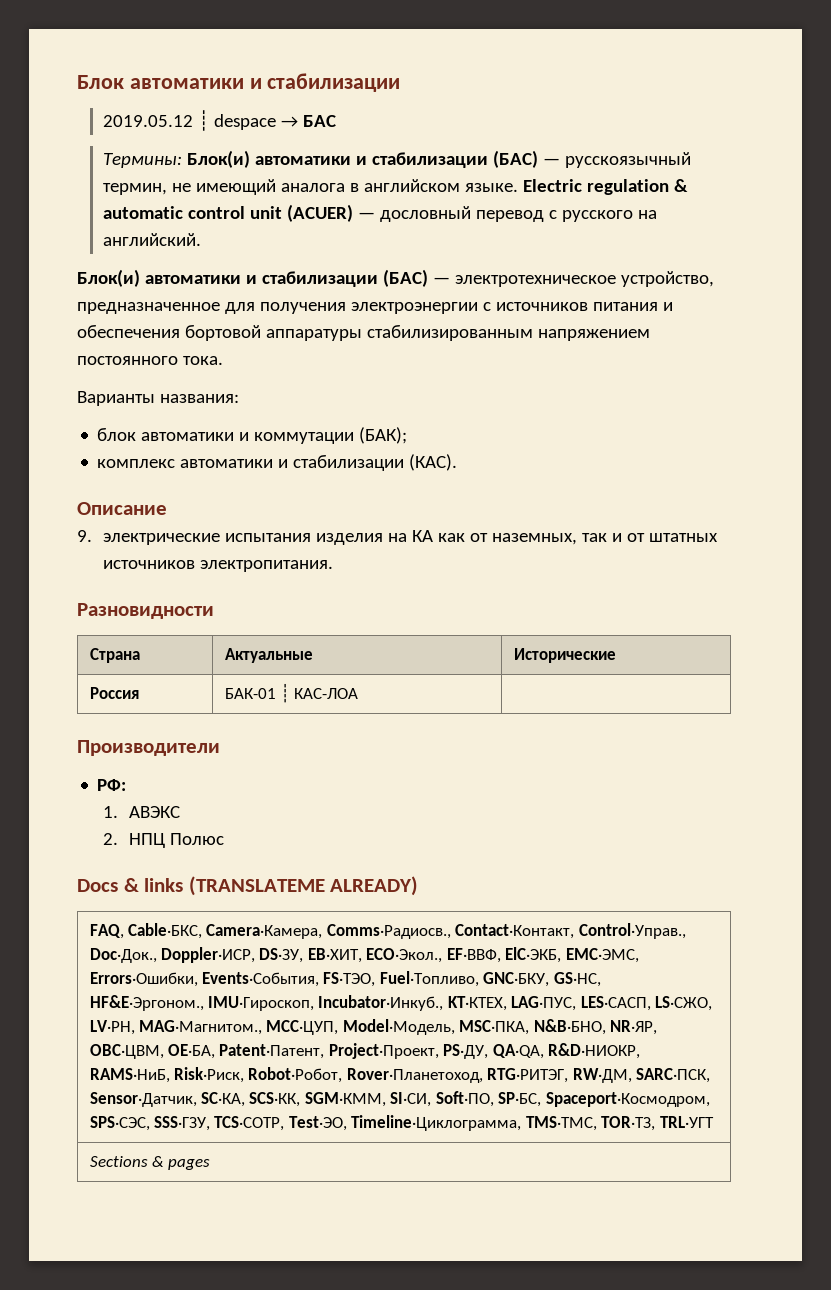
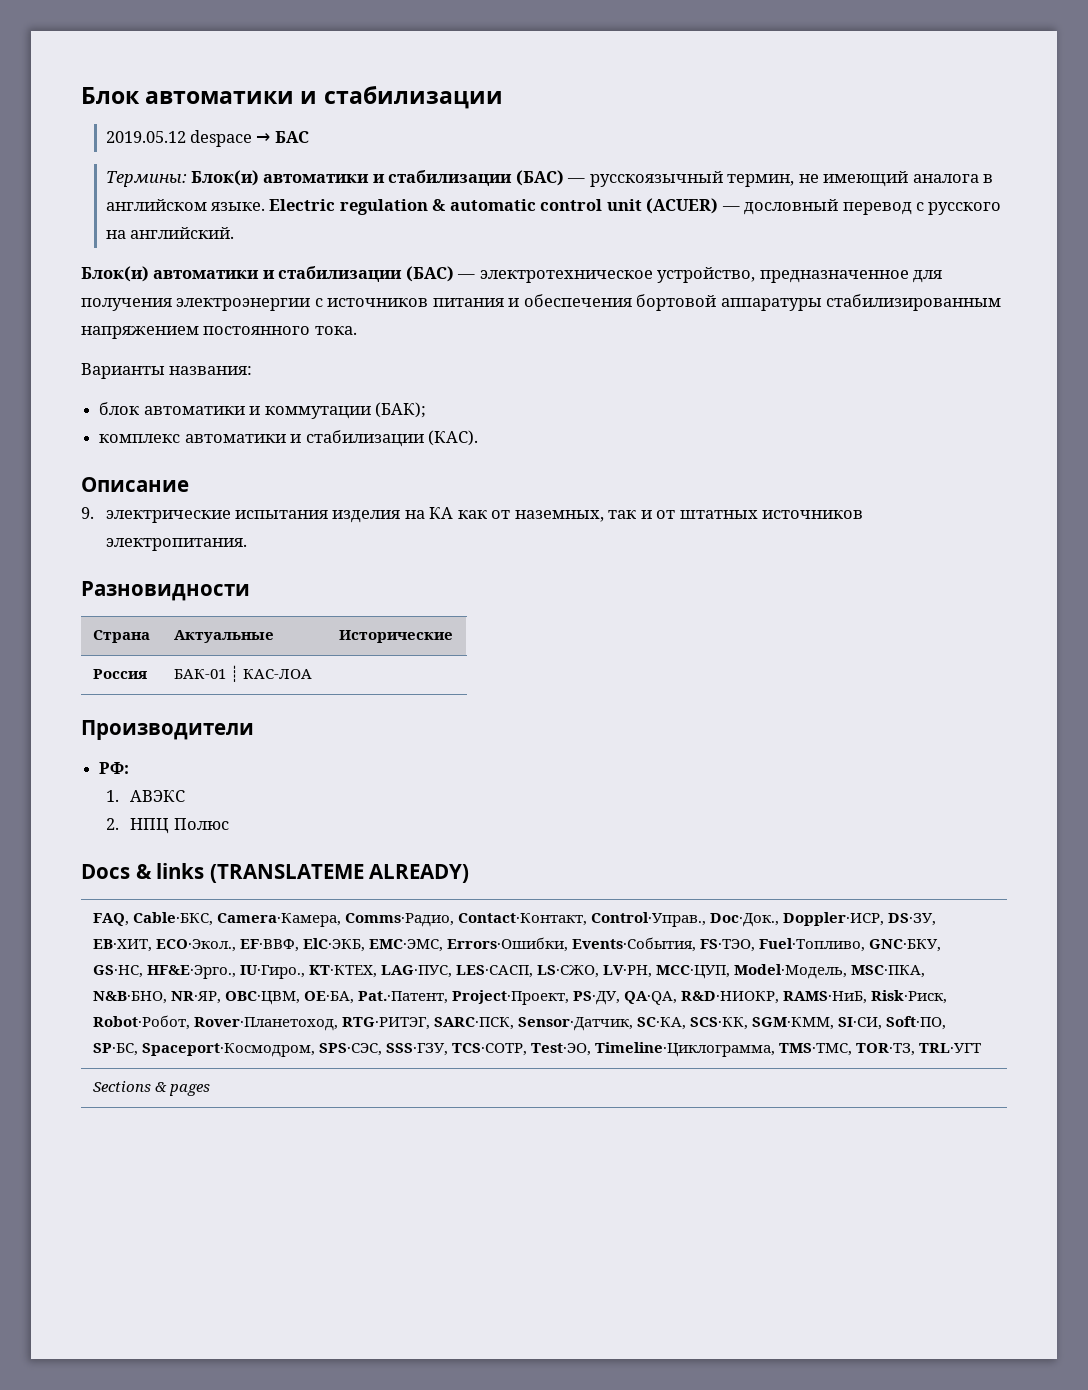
- 2019.05.12 ┊ despace → БАС
+ 2019.05.12 despace → БАС
- FAQ, Cable·БКС, Camera·Камера, Comms·Радиосв., Contact·Контакт, Control·Управ., Doc·Док., Doppler·ИСР, DS·ЗУ, EB·ХИТ, ECO·Экол., EF·ВВФ, ElC·ЭКБ, EMC·ЭМС, Errors·Ошибки, Events·События, FS·ТЭО, Fuel·Топливо, GNC·БКУ, GS·НС, HF&E·Эргоном., IMU·Гироскоп, Incubator·Инкуб., KT·КТЕХ, LAG·ПУC, LES·САСП, LS·СЖО, LV·РН, MAG·Магнитом., MCC·ЦУП, Model·Модель, MSC·ПКА, N&B·БНО, NR·ЯР, OBC·ЦВМ, OE·БА, Patent·Патент, Project·Проект, PS·ДУ, QA·QA, R&D·НИОКР, RAMS·НиБ, Risk·Риск, Robot·Робот, Rover·Планетоход, RTG·РИТЭГ, RW·ДМ, SARC·ПСК, Sensor·Датчик, SC·КА, SCS·КК, SGM·КММ, SI·СИ, Soft·ПО, SP·БС, Spaceport·Космодром, SPS·СЭС, SSS·ГЗУ, TCS·СОТР, Test·ЭО, Timeline·Циклограмма, TMS·ТМС, TOR·ТЗ, TRL·УГТ
+ FAQ, Cable·БКС, Camera·Камера, Comms·Радио, Contact·Контакт, Control·Управ., Doc·Док., Doppler·ИСР, DS·ЗУ, EB·ХИТ, ECO·Экол., EF·ВВФ, ElC·ЭКБ, EMC·ЭМС, Errors·Ошибки, Events·События, FS·ТЭО, Fuel·Топливо, GNC·БКУ, GS·НС, HF&E·Эрго., IU·Гиро., KT·КТЕХ, LAG·ПУC, LES·САСП, LS·СЖО, LV·РН, MCC·ЦУП, Model·Модель, MSC·ПКА, N&B·БНО, NR·ЯР, OBC·ЦВМ, OE·БА, Pat.·Патент, Project·Проект, PS·ДУ, QA·QA, R&D·НИОКР, RAMS·НиБ, Risk·Риск, Robot·Робот, Rover·Планетоход, RTG·РИТЭГ, SARC·ПСК, Sensor·Датчик, SC·КА, SCS·КК, SGM·КММ, SI·СИ, Soft·ПО, SP·БС, Spaceport·Космодром, SPS·СЭС, SSS·ГЗУ, TCS·СОТР, Test·ЭО, Timeline·Циклограмма, TMS·ТМС, TOR·ТЗ, TRL·УГТ

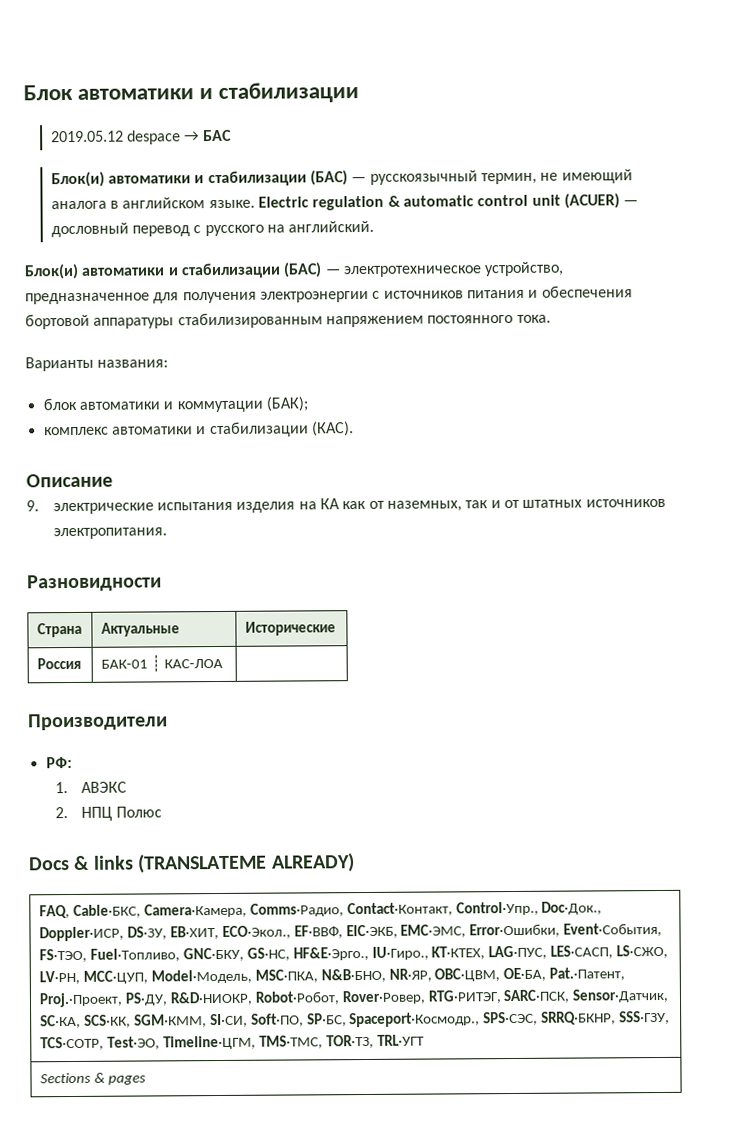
- Термины: Блок(и) автоматики и стабилизации (БАС) — русскоязычный термин, не имеющий аналога в английском языке.
+ Блок(и) автоматики и стабилизации (БАС) — русскоязычный термин, не имеющий аналога в английском языке.
- FAQ, Cable·БКС, Camera·Камера, Comms·Радио, Contact·Контакт, Control·Управ., Doc·Док., Doppler·ИСР, DS·ЗУ, EB·ХИТ, ECO·Экол., EF·ВВФ, ElC·ЭКБ, EMC·ЭМС, Errors·Ошибки, Events·События, FS·ТЭО, Fuel·Топливо, GNC·БКУ, GS·НС, HF&E·Эрго., IU·Гиро., KT·КТЕХ, LAG·ПУC, LES·САСП, LS·СЖО, LV·РН, MCC·ЦУП, Model·Модель, MSC·ПКА, N&B·БНО, NR·ЯР, OBC·ЦВМ, OE·БА, Pat.·Патент, Project·Проект, PS·ДУ, QA·QA, R&D·НИОКР, RAMS·НиБ, Risk·Риск, Robot·Робот, Rover·Планетоход, RTG·РИТЭГ, SARC·ПСК, Sensor·Датчик, SC·КА, SCS·КК, SGM·КММ, SI·СИ, Soft·ПО, SP·БС, Spaceport·Космодром, SPS·СЭС, SSS·ГЗУ, TCS·СОТР, Test·ЭО, Timeline·Циклограмма, TMS·ТМС, TOR·ТЗ, TRL·УГТ
+ FAQ, Cable·БКС, Camera·Камера, Comms·Радио, Contact·Контакт, Control·Упр., Doc·Док., Doppler·ИСР, DS·ЗУ, EB·ХИТ, ECO·Экол., EF·ВВФ, ElC·ЭКБ, EMC·ЭМС, Error·Ошибки, Event·События, FS·ТЭО, Fuel·Топливо, GNC·БКУ, GS·НС, HF&E·Эрго., IU·Гиро., KT·КТЕХ, LAG·ПУC, LES·САСП, LS·СЖО, LV·РН, MCC·ЦУП, Model·Модель, MSC·ПКА, N&B·БНО, NR·ЯР, OBC·ЦВМ, OE·БА, Pat.·Патент, Proj.·Проект, PS·ДУ, R&D·НИОКР, Robot·Робот, Rover·Ровер, RTG·РИТЭГ, SARC·ПСК, Sensor·Датчик, SC·КА, SCS·КК, SGM·КММ, SI·СИ, Soft·ПО, SP·БС, Spaceport·Космодр., SPS·СЭС, SRRQ·БКНР, SSS·ГЗУ, TCS·СОТР, Test·ЭО, Timeline·ЦГМ, TMS·ТМС, TOR·ТЗ, TRL·УГТ

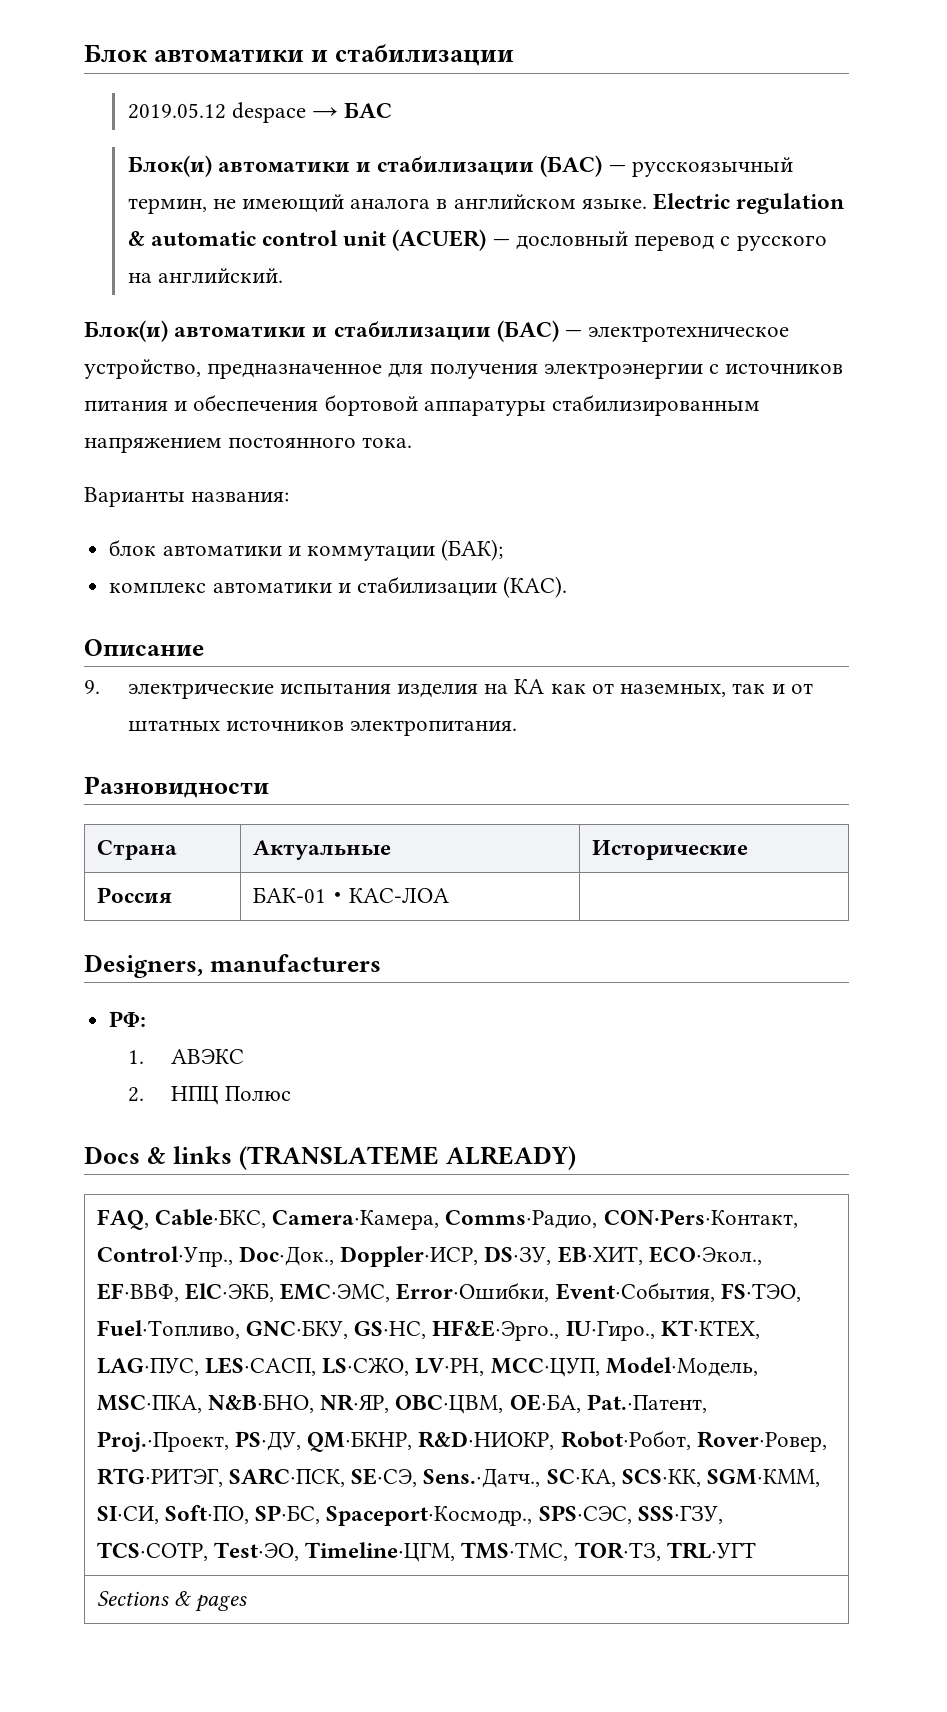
- Россия | БАК-01 ┊ КАС-ЛОА |
+ Россия | БАК-01・КАС-ЛОА |
- Производители
+ Designers, manufacturers
- FAQ, Cable·БКС, Camera·Камера, Comms·Радио, Contact·Контакт, Control·Упр., Doc·Док., Doppler·ИСР, DS·ЗУ, EB·ХИТ, ECO·Экол., EF·ВВФ, ElC·ЭКБ, EMC·ЭМС, Error·Ошибки, Event·События, FS·ТЭО, Fuel·Топливо, GNC·БКУ, GS·НС, HF&E·Эрго., IU·Гиро., KT·КТЕХ, LAG·ПУC, LES·САСП, LS·СЖО, LV·РН, MCC·ЦУП, Model·Модель, MSC·ПКА, N&B·БНО, NR·ЯР, OBC·ЦВМ, OE·БА, Pat.·Патент, Proj.·Проект, PS·ДУ, R&D·НИОКР, Robot·Робот, Rover·Ровер, RTG·РИТЭГ, SARC·ПСК, Sensor·Датчик, SC·КА, SCS·КК, SGM·КММ, SI·СИ, Soft·ПО, SP·БС, Spaceport·Космодр., SPS·СЭС, SRRQ·БКНР, SSS·ГЗУ, TCS·СОТР, Test·ЭО, Timeline·ЦГМ, TMS·ТМС, TOR·ТЗ, TRL·УГТ
+ FAQ, Cable·БКС, Camera·Камера, Comms·Радио, CON·Pers·Контакт, Control·Упр., Doc·Док., Doppler·ИСР, DS·ЗУ, EB·ХИТ, ECO·Экол., EF·ВВФ, ElC·ЭКБ, EMC·ЭМС, Error·Ошибки, Event·События, FS·ТЭО, Fuel·Топливо, GNC·БКУ, GS·НС, HF&E·Эрго., IU·Гиро., KT·КТЕХ, LAG·ПУC, LES·САСП, LS·СЖО, LV·РН, MCC·ЦУП, Model·Модель, MSC·ПКА, N&B·БНО, NR·ЯР, OBC·ЦВМ, OE·БА, Pat.·Патент, Proj.·Проект, PS·ДУ, QM·БКНР, R&D·НИОКР, Robot·Робот, Rover·Ровер, RTG·РИТЭГ, SARC·ПСК, SE·СЭ, Sens.·Датч., SC·КА, SCS·КК, SGM·КММ, SI·СИ, Soft·ПО, SP·БС, Spaceport·Космодр., SPS·СЭС, SSS·ГЗУ, TCS·СОТР, Test·ЭО, Timeline·ЦГМ, TMS·ТМС, TOR·ТЗ, TRL·УГТ

